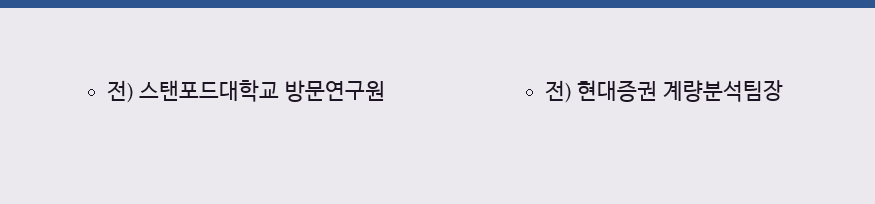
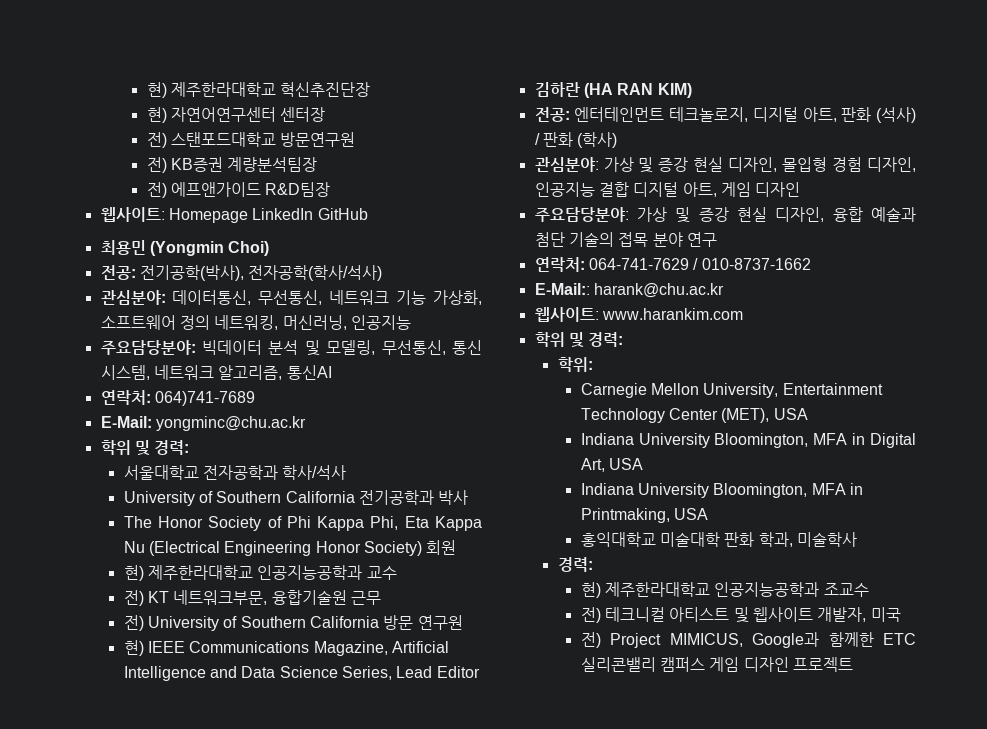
+ 현) 제주한라대학교 혁신추진단장
+ 현) 자연어연구센터 센터장
- 전) 현대증권 계량분석팀장
+ 전) KB증권 계량분석팀장
+ 전) 에프앤가이드 R&D팀장
+ 웹사이트: Homepage LinkedIn GitHub
+ 최용민 (Yongmin Choi)
+ 전공: 전기공학(박사), 전자공학(학사/석사)
+ 관심분야: 데이터통신, 무선통신, 네트워크 기능 가상화, 소프트웨어 정의 네트워킹, 머신러닝, 인공지능
+ 주요담당분야: 빅데이터 분석 및 모델링, 무선통신, 통신 시스템, 네트워크 알고리즘, 통신AI
+ 연락처: 064)741-7689
+ E-Mail: yongminc@chu.ac.kr
+ 학위 및 경력:
+ 서울대학교 전자공학과 학사/석사
+ University of Southern California 전기공학과 박사
+ The Honor Society of Phi Kappa Phi, Eta Kappa Nu (Electrical Engineering Honor Society) 회원
+ 현) 제주한라대학교 인공지능공학과 교수
+ 전) KT 네트워크부문, 융합기술원 근무
+ 전) University of Southern California 방문 연구원
+ 현) IEEE Communications Magazine, Artificial Intelligence and Data Science Series, Lead Editor
+ 김하란 (HA RAN KIM)
+ 전공: 엔터테인먼트 테크놀로지, 디지털 아트, 판화 (석사) / 판화 (학사)
+ 관심분야: 가상 및 증강 현실 디자인, 몰입형 경험 디자인, 인공지능 결합 디지털 아트, 게임 디자인
+ 주요담당분야: 가상 및 증강 현실 디자인, 융합 예술과 첨단 기술의 접목 분야 연구
+ 연락처: 064-741-7629 / 010-8737-1662
+ E-Mail:: harank@chu.ac.kr
+ 웹사이트: www.harankim.com
+ 학위 및 경력:
+ 학위:
+ Carnegie Mellon University, Entertainment Technology Center (MET), USA
+ Indiana University Bloomington, MFA in Digital Art, USA
+ Indiana University Bloomington, MFA in Printmaking, USA
+ 홍익대학교 미술대학 판화 학과, 미술학사
+ 경력:
+ 현) 제주한라대학교 인공지능공학과 조교수
+ 전) 테크니컬 아티스트 및 웹사이트 개발자, 미국
+ 전) Project MIMICUS, Google과 함께한 ETC 실리콘밸리 캠퍼스 게임 디자인 프로젝트

